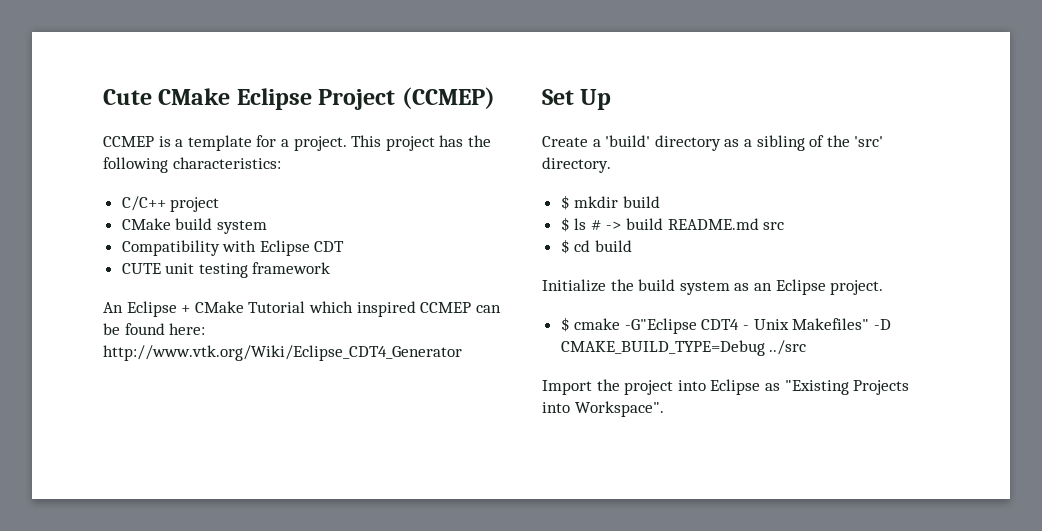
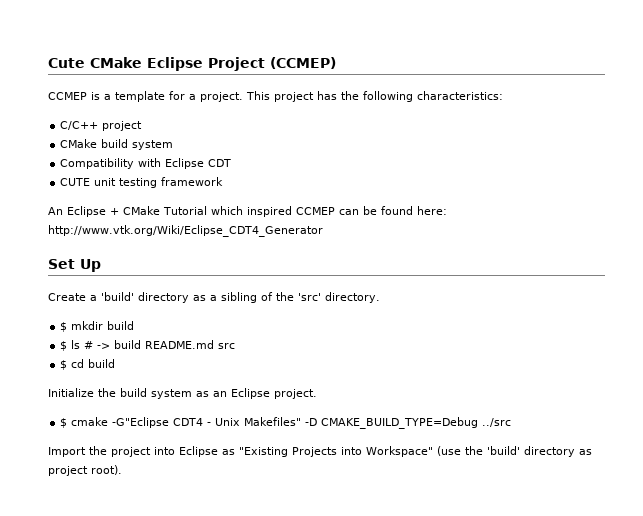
- Import the project into Eclipse as "Existing Projects into Workspace".
+ Import the project into Eclipse as "Existing Projects into Workspace" (use the 'build' directory as project root).

